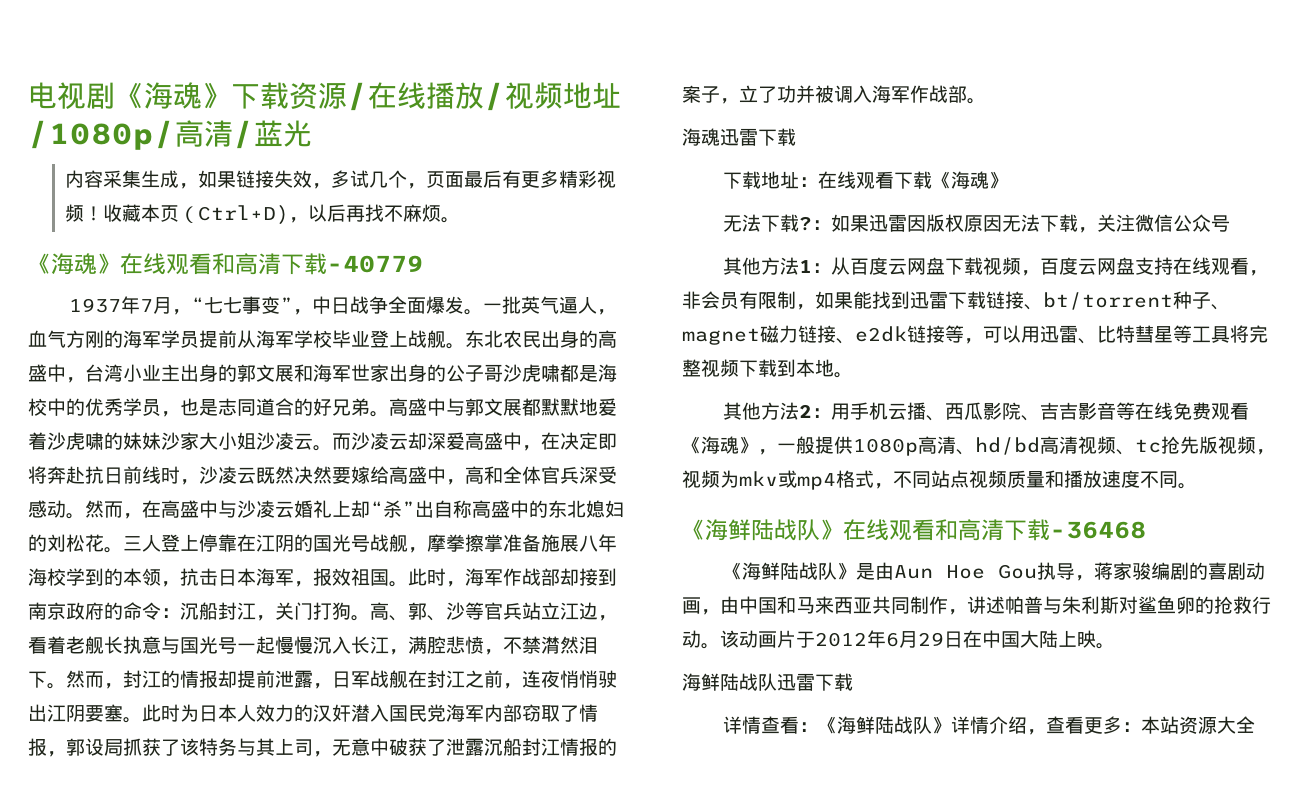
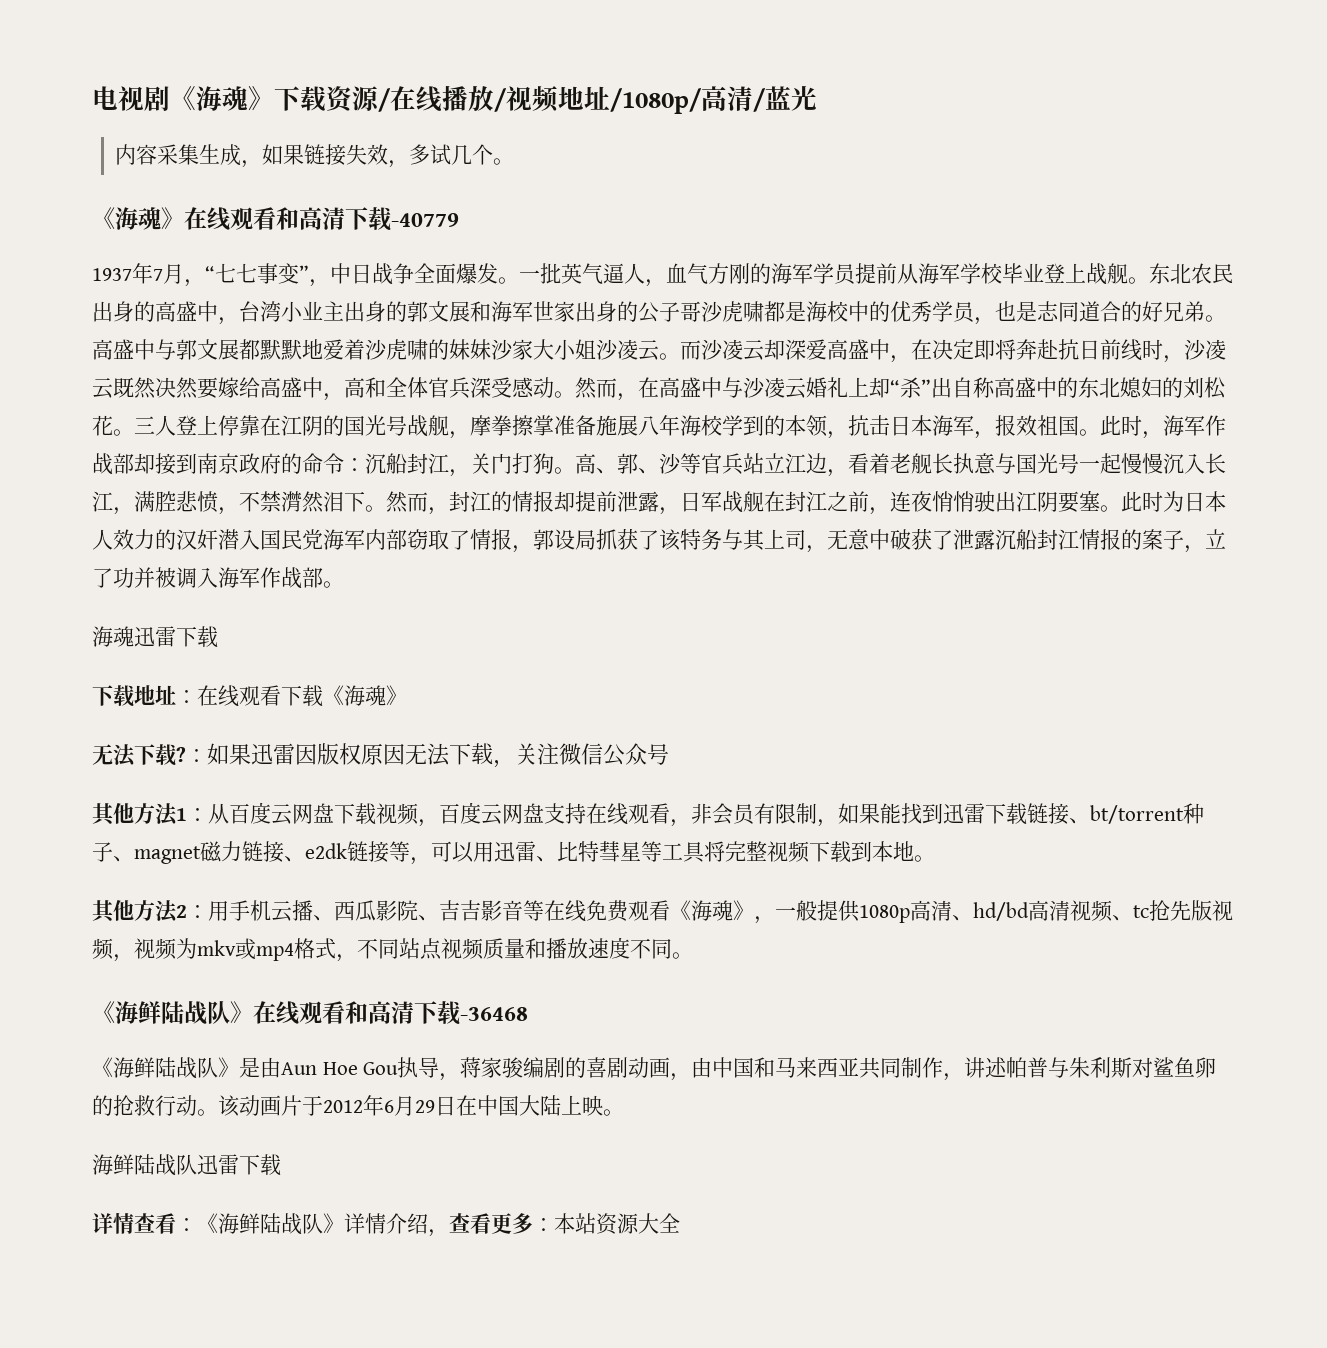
- 内容采集生成，如果链接失效，多试几个，页面最后有更多精彩视频！收藏本页（Ctrl+D)，以后再找不麻烦。
+ 内容采集生成，如果链接失效，多试几个。

